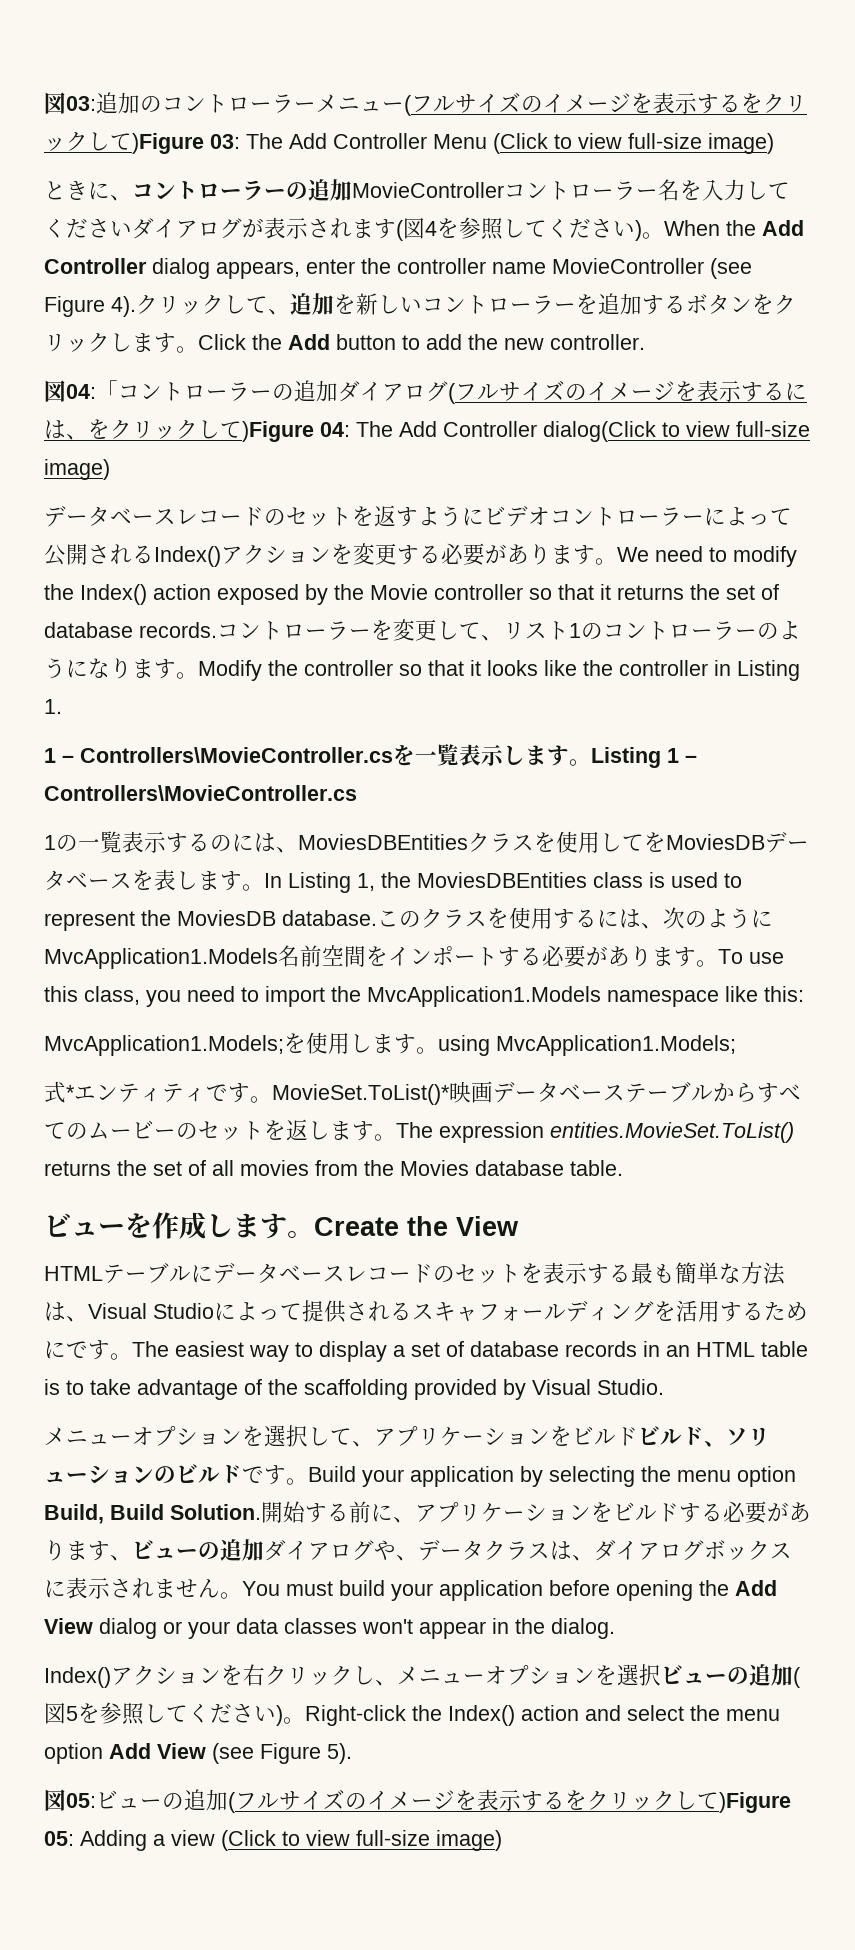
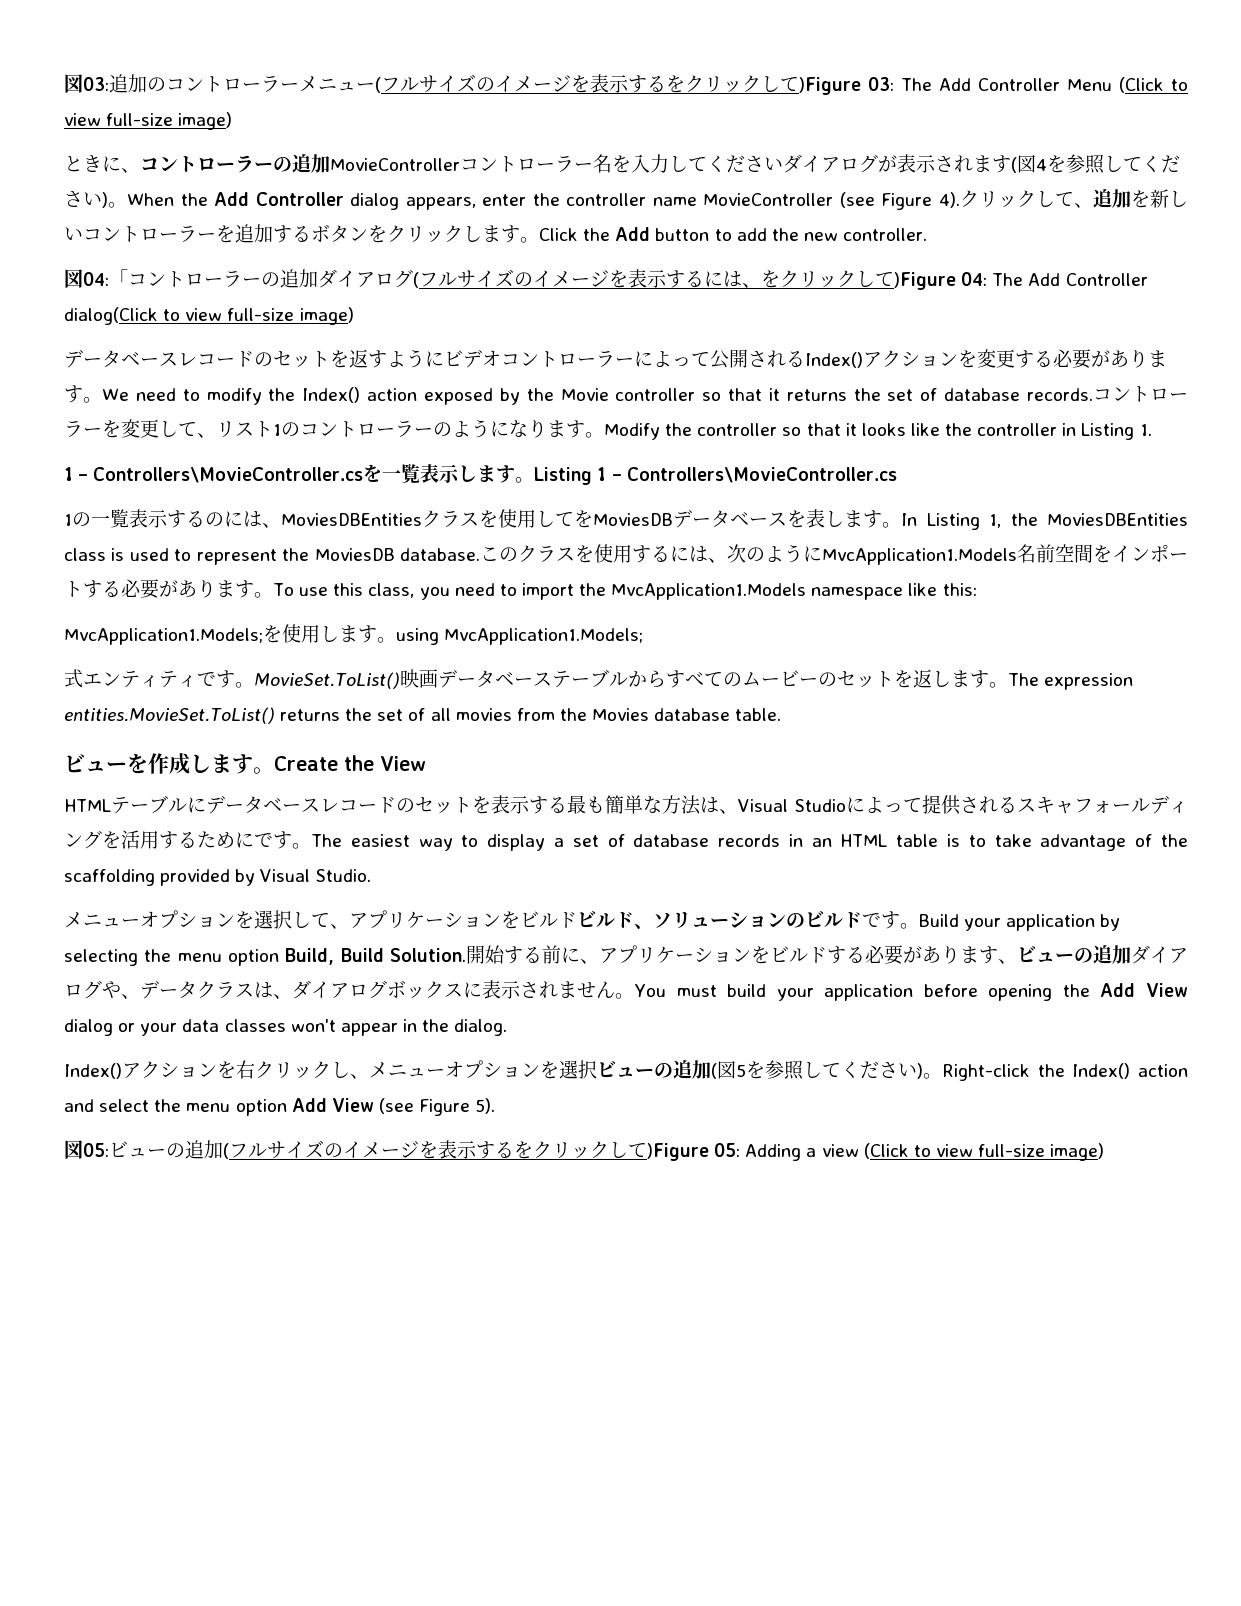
- 式*エンティティです。
+ 式エンティティです。
- MovieSet.ToList()*映画データベーステーブルからすべてのムービーのセットを返します。
+ MovieSet.ToList()映画データベーステーブルからすべてのムービーのセットを返します。

